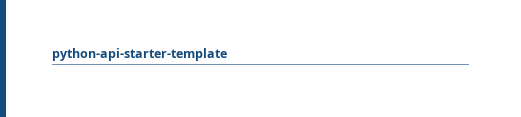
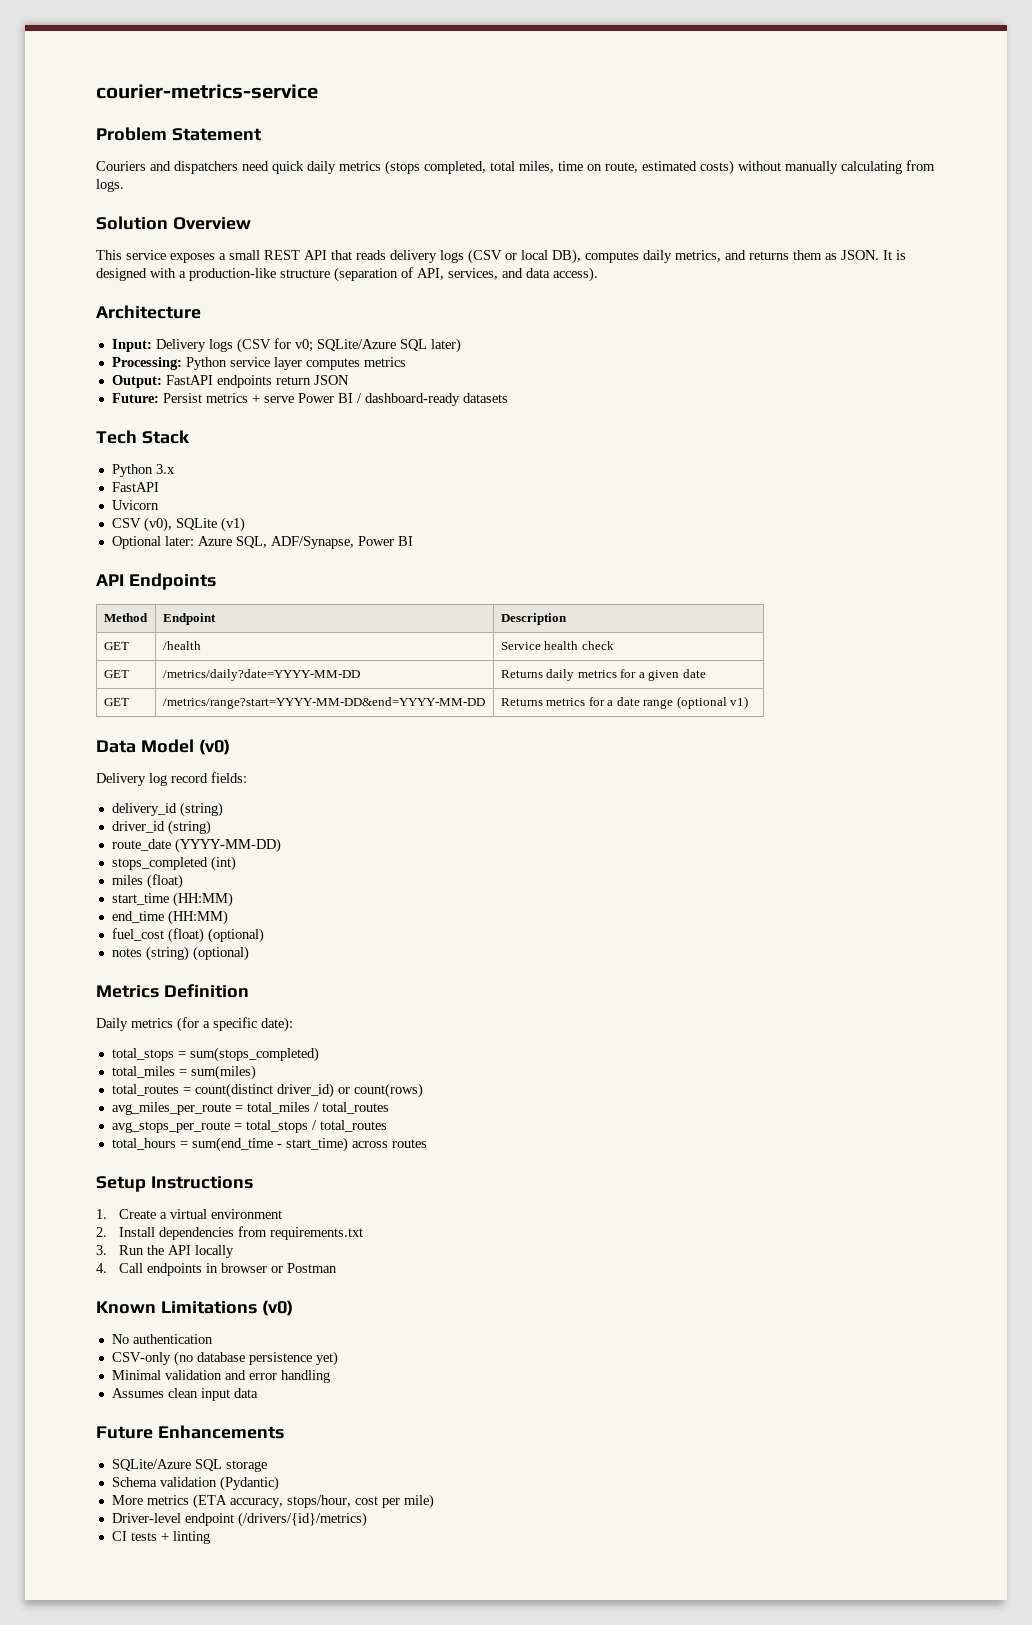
- python-api-starter-template
+ courier-metrics-service
+ Problem Statement
+ Couriers and dispatchers need quick daily metrics (stops completed, total miles, time on route, estimated costs) without manually calculating from logs.
+ Solution Overview
+ This service exposes a small REST API that reads delivery logs (CSV or local DB), computes daily metrics, and returns them as JSON. It is designed with a production-like structure (separation of API, services, and data access).
+ Architecture
+ Input: Delivery logs (CSV for v0; SQLite/Azure SQL later)
+ Processing: Python service layer computes metrics
+ Output: FastAPI endpoints return JSON
+ Future: Persist metrics + serve Power BI / dashboard-ready datasets
+ Tech Stack
+ Python 3.x
+ FastAPI
+ Uvicorn
+ CSV (v0), SQLite (v1)
+ Optional later: Azure SQL, ADF/Synapse, Power BI
+ API Endpoints
+ Method | Endpoint | Description
+ GET | /health | Service health check
+ GET | /metrics/daily?date=YYYY-MM-DD | Returns daily metrics for a given date
+ GET | /metrics/range?start=YYYY-MM-DD&end=YYYY-MM-DD | Returns metrics for a date range (optional v1)
+ Data Model (v0)
+ Delivery log record fields:
+ delivery_id (string)
+ driver_id (string)
+ route_date (YYYY-MM-DD)
+ stops_completed (int)
+ miles (float)
+ start_time (HH:MM)
+ end_time (HH:MM)
+ fuel_cost (float) (optional)
+ notes (string) (optional)
+ Metrics Definition
+ Daily metrics (for a specific date):
+ total_stops = sum(stops_completed)
+ total_miles = sum(miles)
+ total_routes = count(distinct driver_id) or count(rows)
+ avg_miles_per_route = total_miles / total_routes
+ avg_stops_per_route = total_stops / total_routes
+ total_hours = sum(end_time - start_time) across routes
+ Setup Instructions
+ 1. Create a virtual environment
+ 2. Install dependencies from requirements.txt
+ 3. Run the API locally
+ 4. Call endpoints in browser or Postman
+ Known Limitations (v0)
+ No authentication
+ CSV-only (no database persistence yet)
+ Minimal validation and error handling
+ Assumes clean input data
+ Future Enhancements
+ SQLite/Azure SQL storage
+ Schema validation (Pydantic)
+ More metrics (ETA accuracy, stops/hour, cost per mile)
+ Driver-level endpoint (/drivers/{id}/metrics)
+ CI tests + linting

